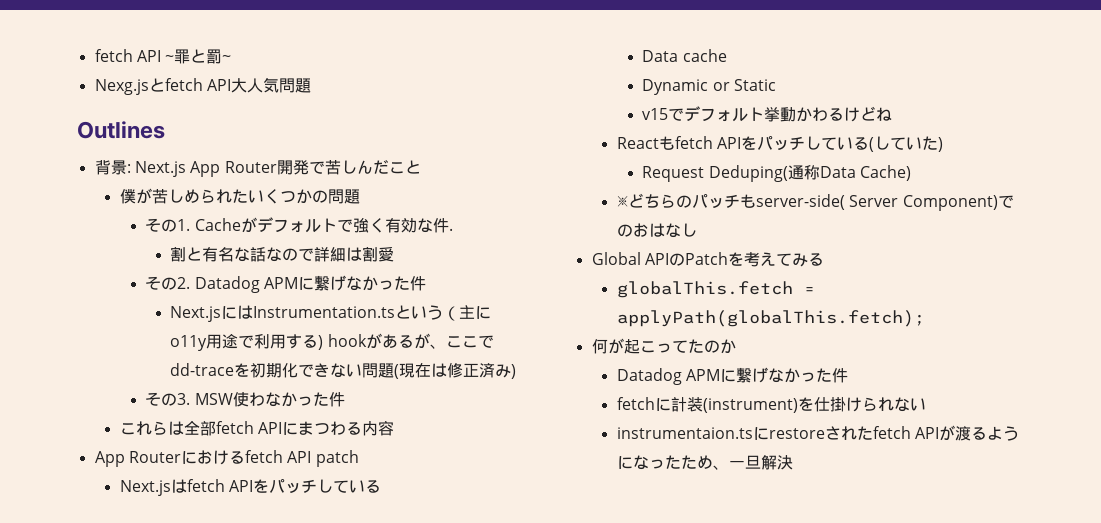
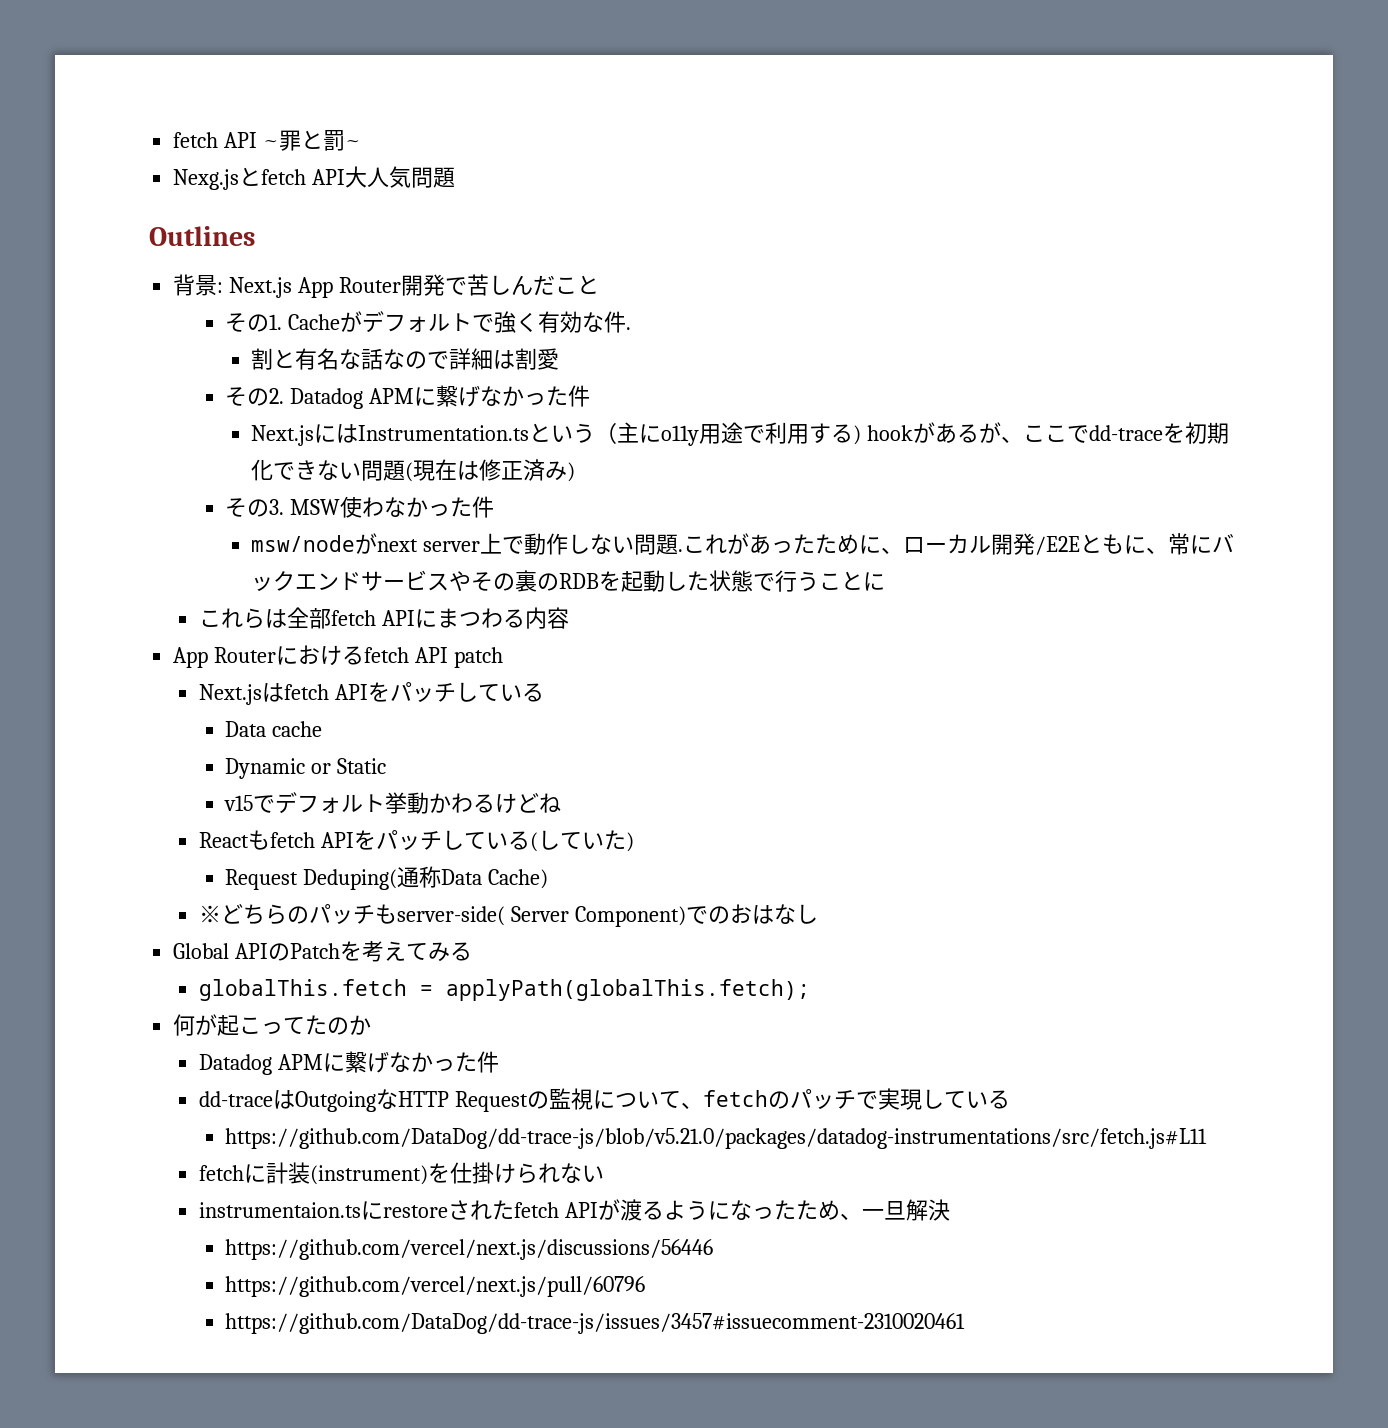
- 僕が苦しめられたいくつかの問題
+ msw/nodeがnext server上で動作しない問題.これがあったために、ローカル開発/E2Eともに、常にバックエンドサービスやその裏のRDBを起動した状態で行うことに
+ dd-traceはOutgoingなHTTP Requestの監視について、fetchのパッチで実現している
+ https://github.com/DataDog/dd-trace-js/blob/v5.21.0/packages/datadog-instrumentations/src/fetch.js#L11
+ https://github.com/vercel/next.js/discussions/56446
+ https://github.com/vercel/next.js/pull/60796
+ https://github.com/DataDog/dd-trace-js/issues/3457#issuecomment-2310020461

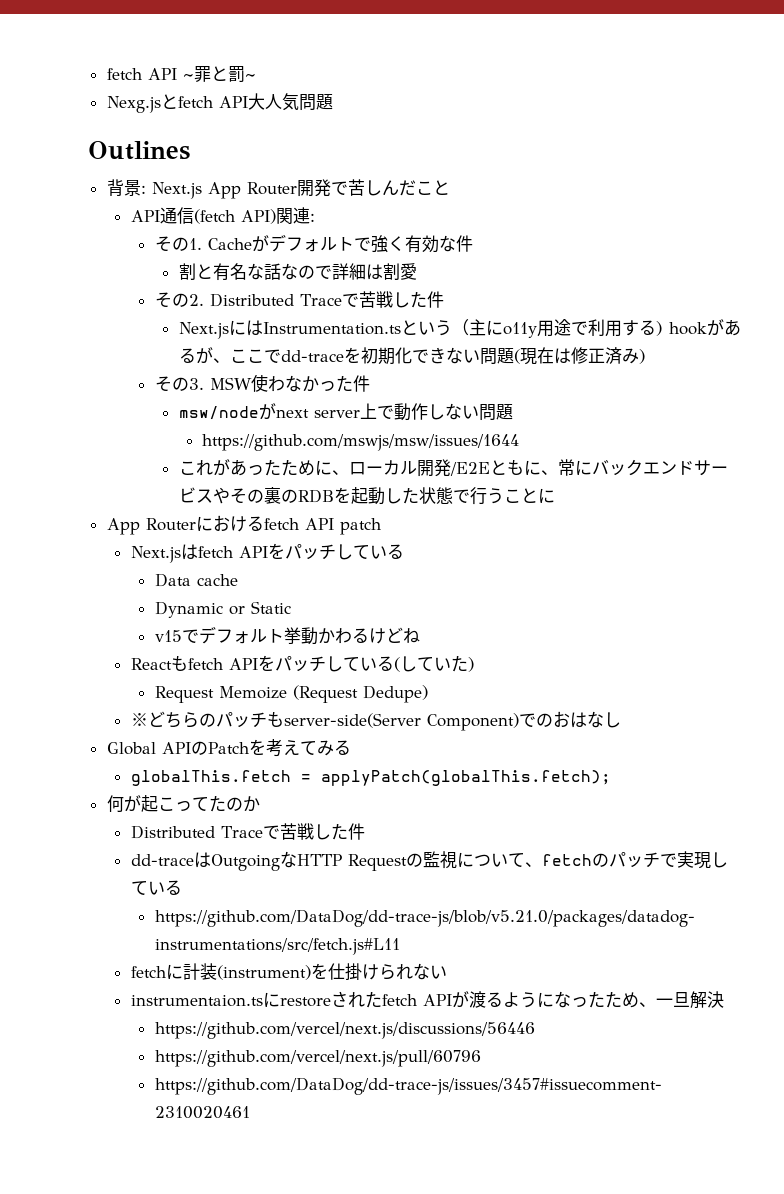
+ API通信(fetch API)関連:
- その1. Cacheがデフォルトで強く有効な件.
+ その1. Cacheがデフォルトで強く有効な件
- その2. Datadog APMに繋げなかった件
+ その2. Distributed Traceで苦戦した件
- msw/nodeがnext server上で動作しない問題.これがあったために、ローカル開発/E2Eともに、常にバックエンドサービスやその裏のRDBを起動した状態で行うことに
+ msw/nodeがnext server上で動作しない問題
+ https://github.com/mswjs/msw/issues/1644
+ これがあったために、ローカル開発/E2Eともに、常にバックエンドサービスやその裏のRDBを起動した状態で行うことに
- これらは全部fetch APIにまつわる内容
- Request Deduping(通称Data Cache)
+ Request Memoize (Request Dedupe)
- ※どちらのパッチもserver-side( Server Component)でのおはなし
+ ※どちらのパッチもserver-side(Server Component)でのおはなし
- globalThis.fetch = applyPath(globalThis.fetch);
+ globalThis.fetch = applyPatch(globalThis.fetch);
  何が起こってたのか
- Datadog APMに繋げなかった件
+ Distributed Traceで苦戦した件

